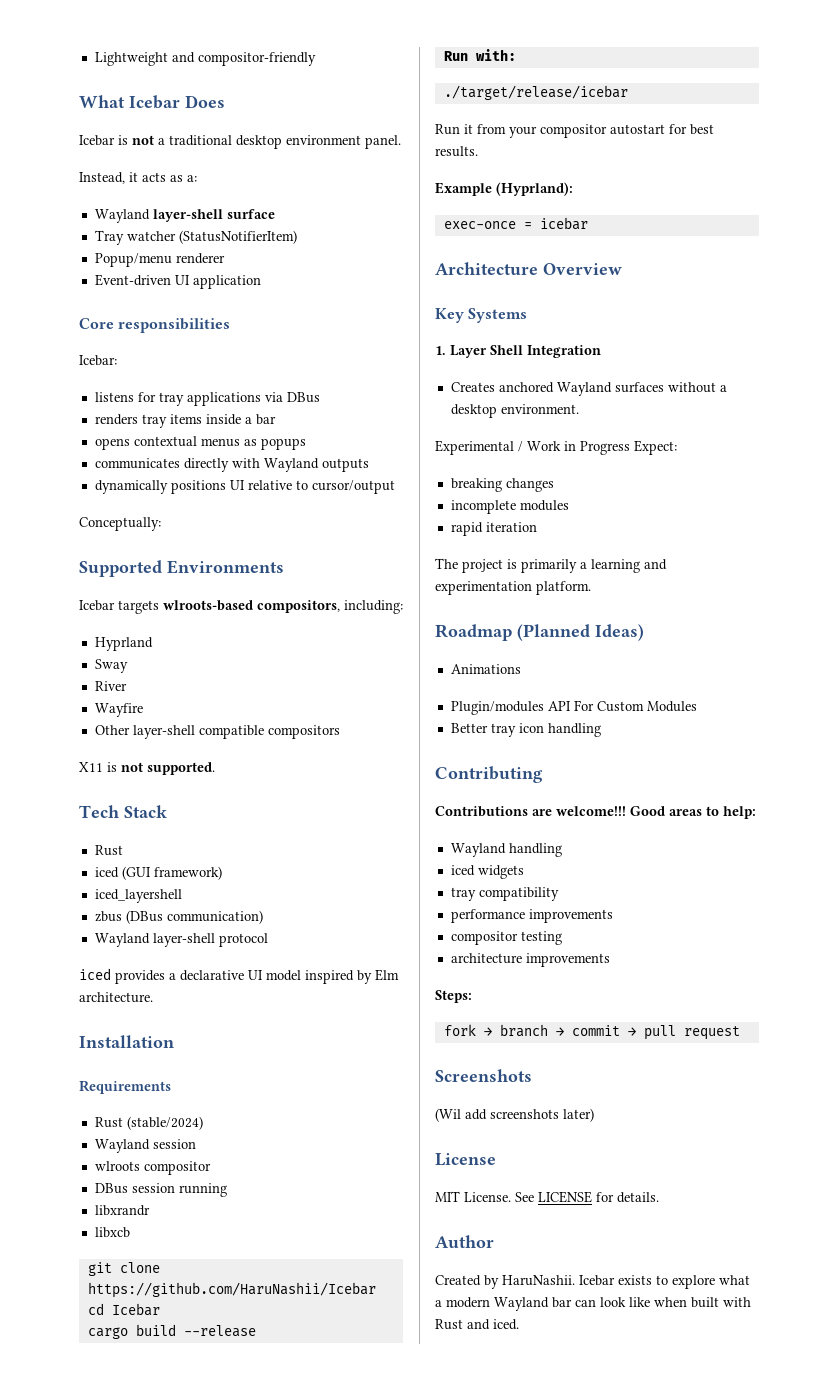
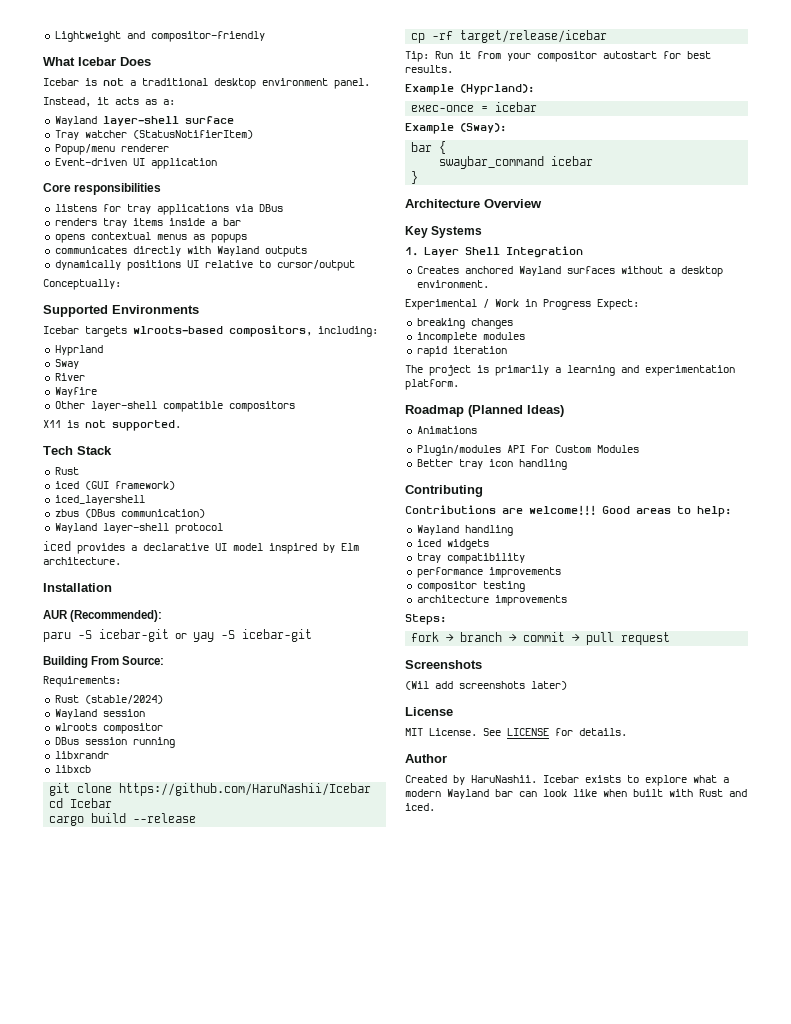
- Icebar:
- Requirements
+ AUR (Recommended):
+ paru -S icebar-git or yay -S icebar-git
+ Building From Source:
+ Requirements:
- Run with:
- ./target/release/icebar
- Run it from your compositor autostart for best results.
+ cp -rf target/release/icebar
+ Tip: Run it from your compositor autostart for best results.
+ Example (Sway):
+ bar {
+ swaybar_command icebar
+ }

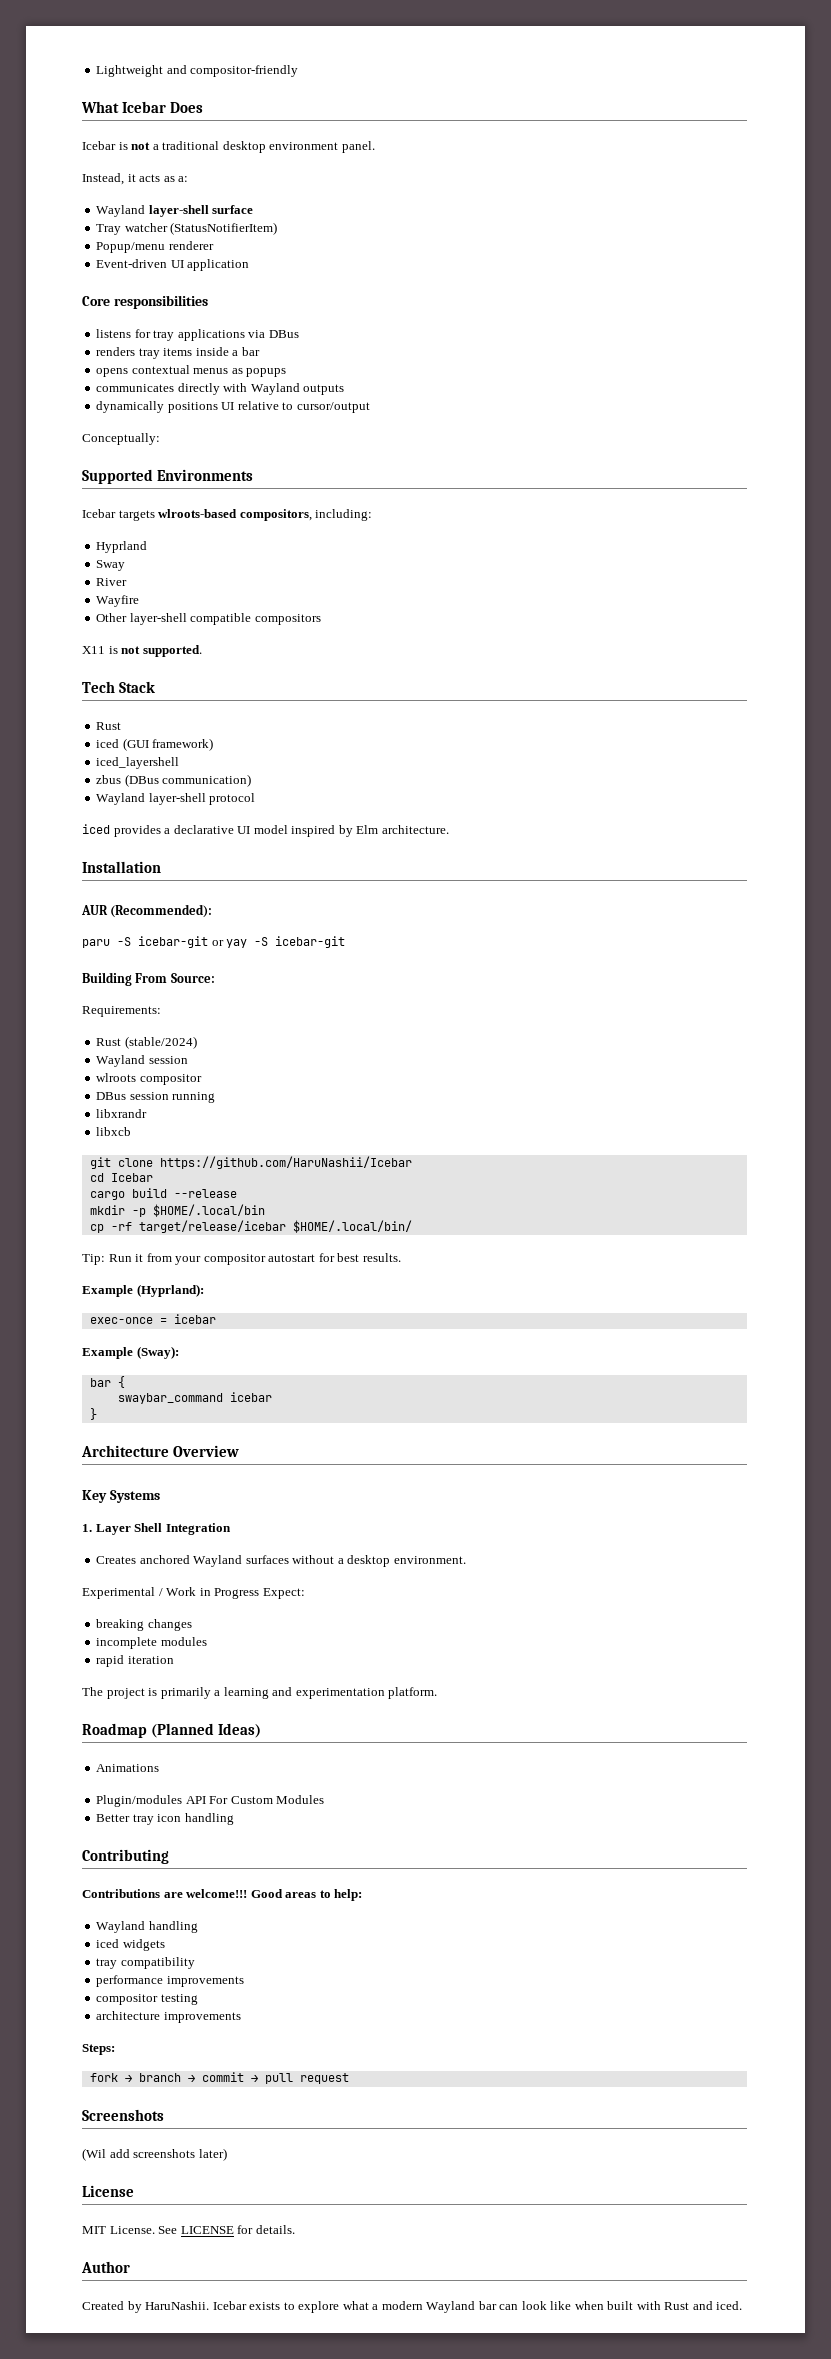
+ mkdir -p $HOME/.local/bin
- cp -rf target/release/icebar
+ cp -rf target/release/icebar $HOME/.local/bin/

